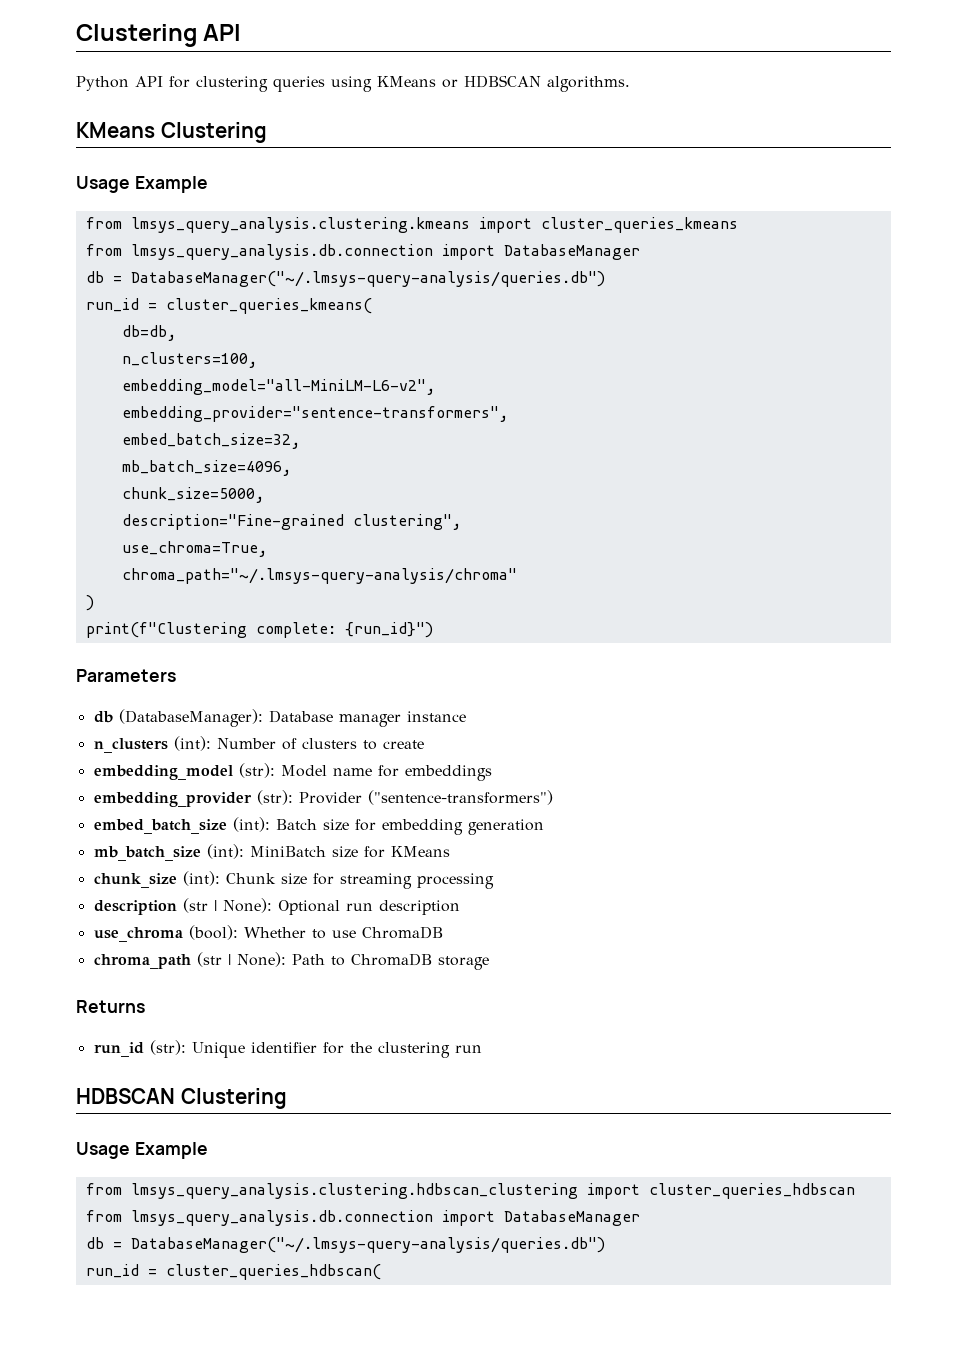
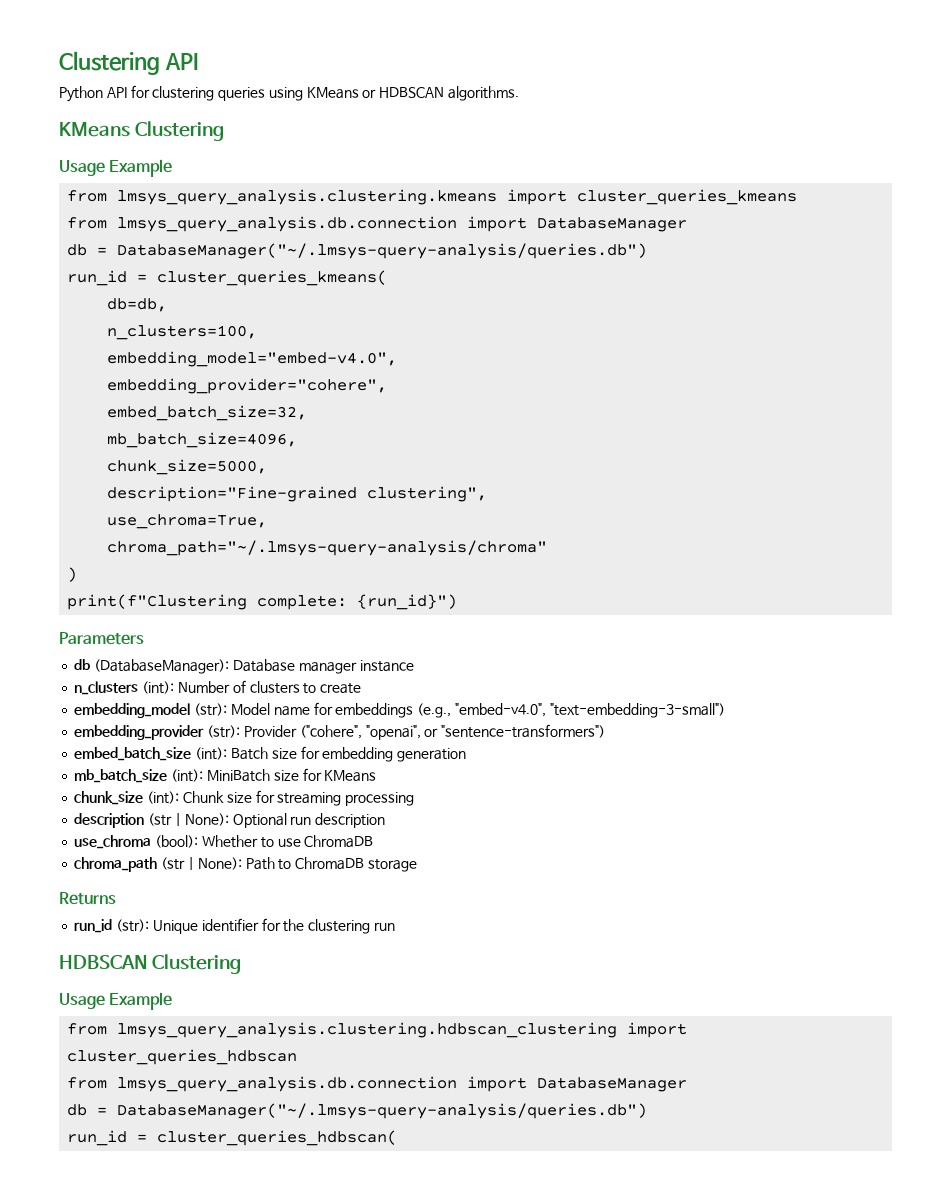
- embedding_model="all-MiniLM-L6-v2",
- embedding_provider="sentence-transformers",
+ embedding_model="embed-v4.0",
+ embedding_provider="cohere",
- embedding_model (str): Model name for embeddings
+ embedding_model (str): Model name for embeddings (e.g., "embed-v4.0", "text-embedding-3-small")
- embedding_provider (str): Provider ("sentence-transformers")
+ embedding_provider (str): Provider ("cohere", "openai", or "sentence-transformers")

